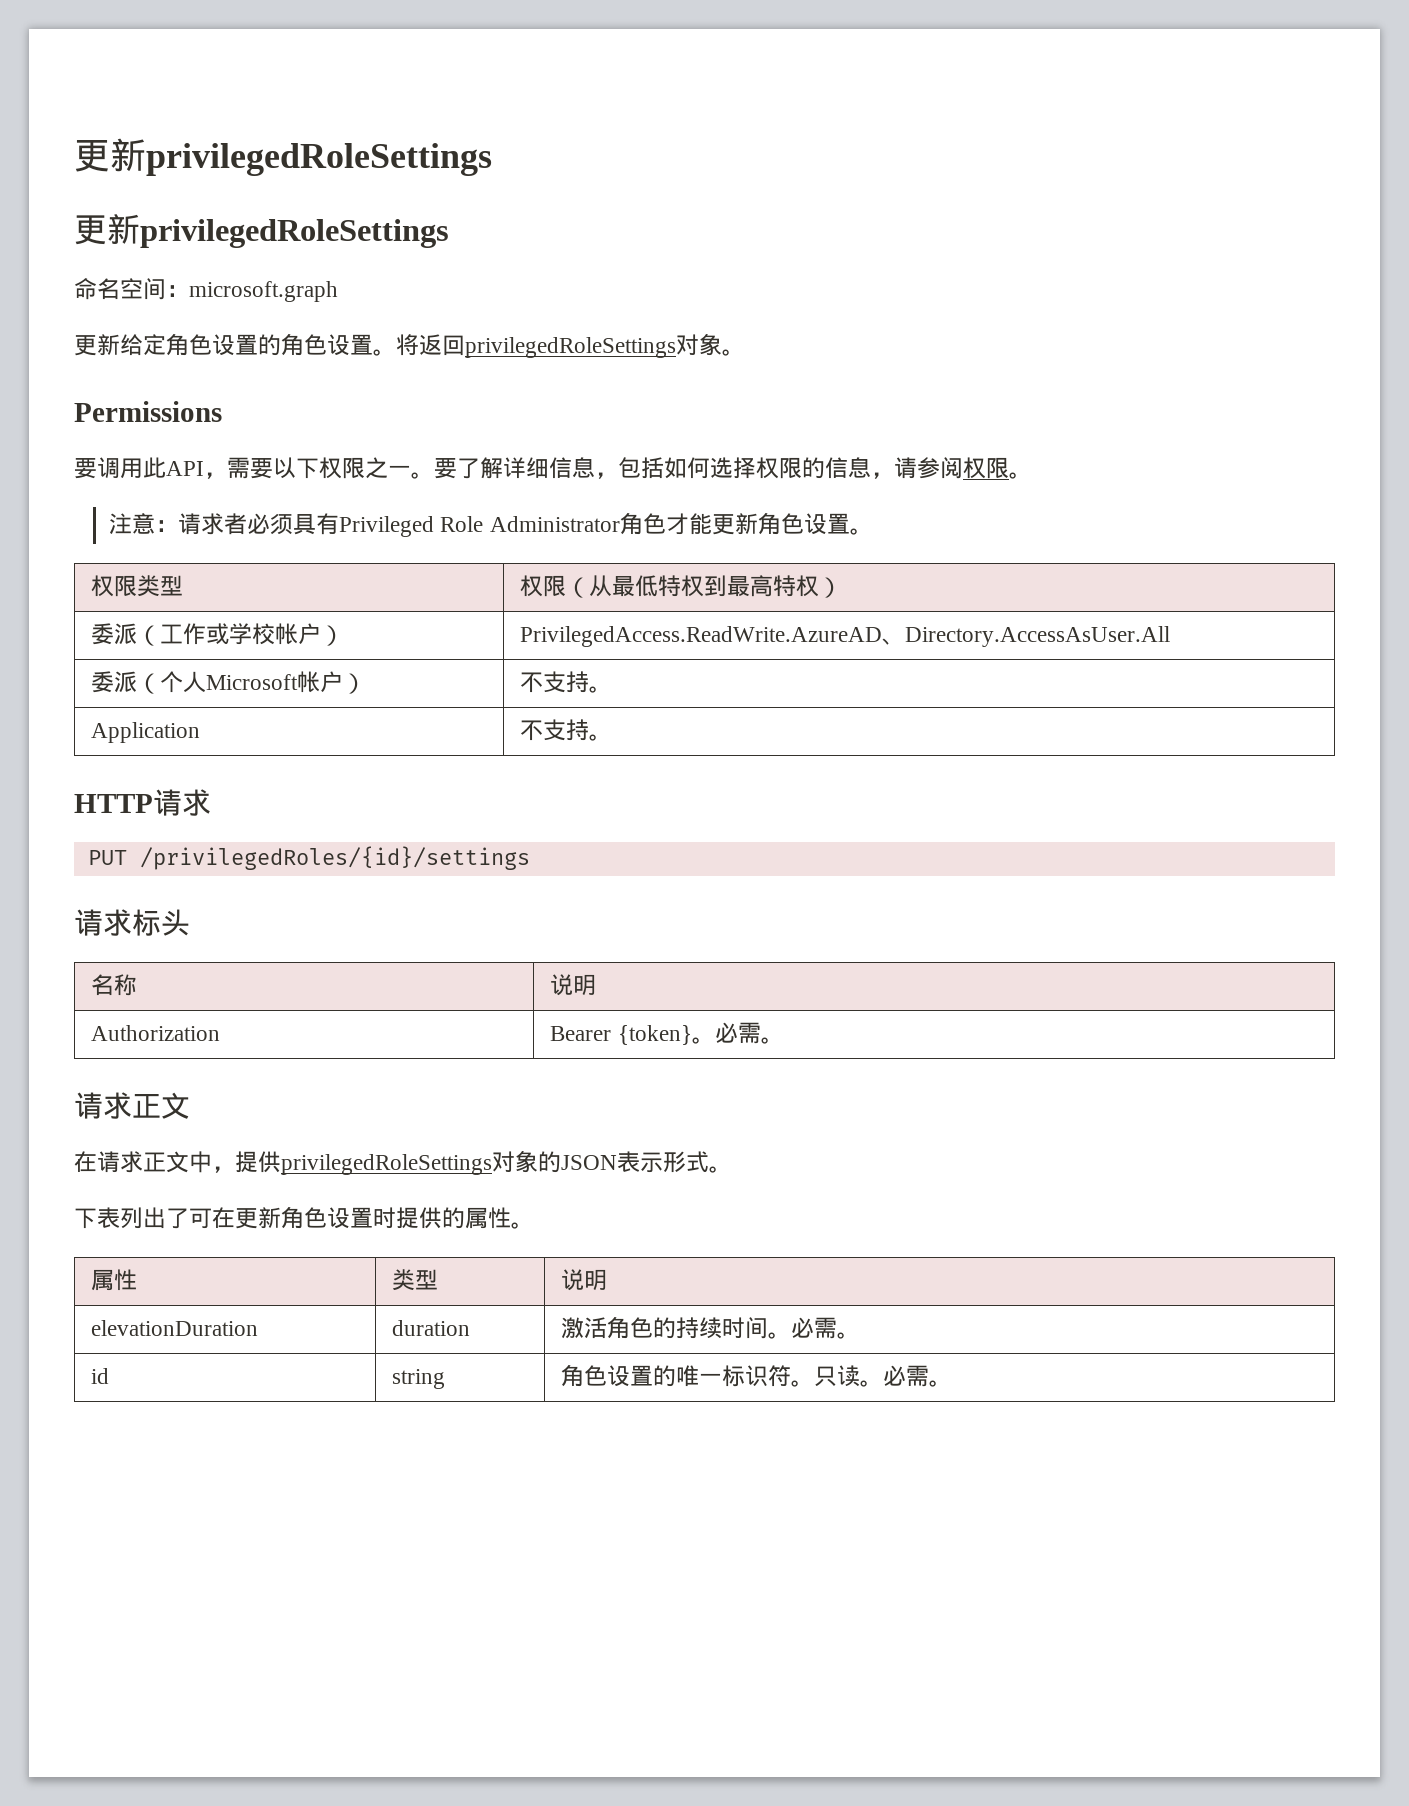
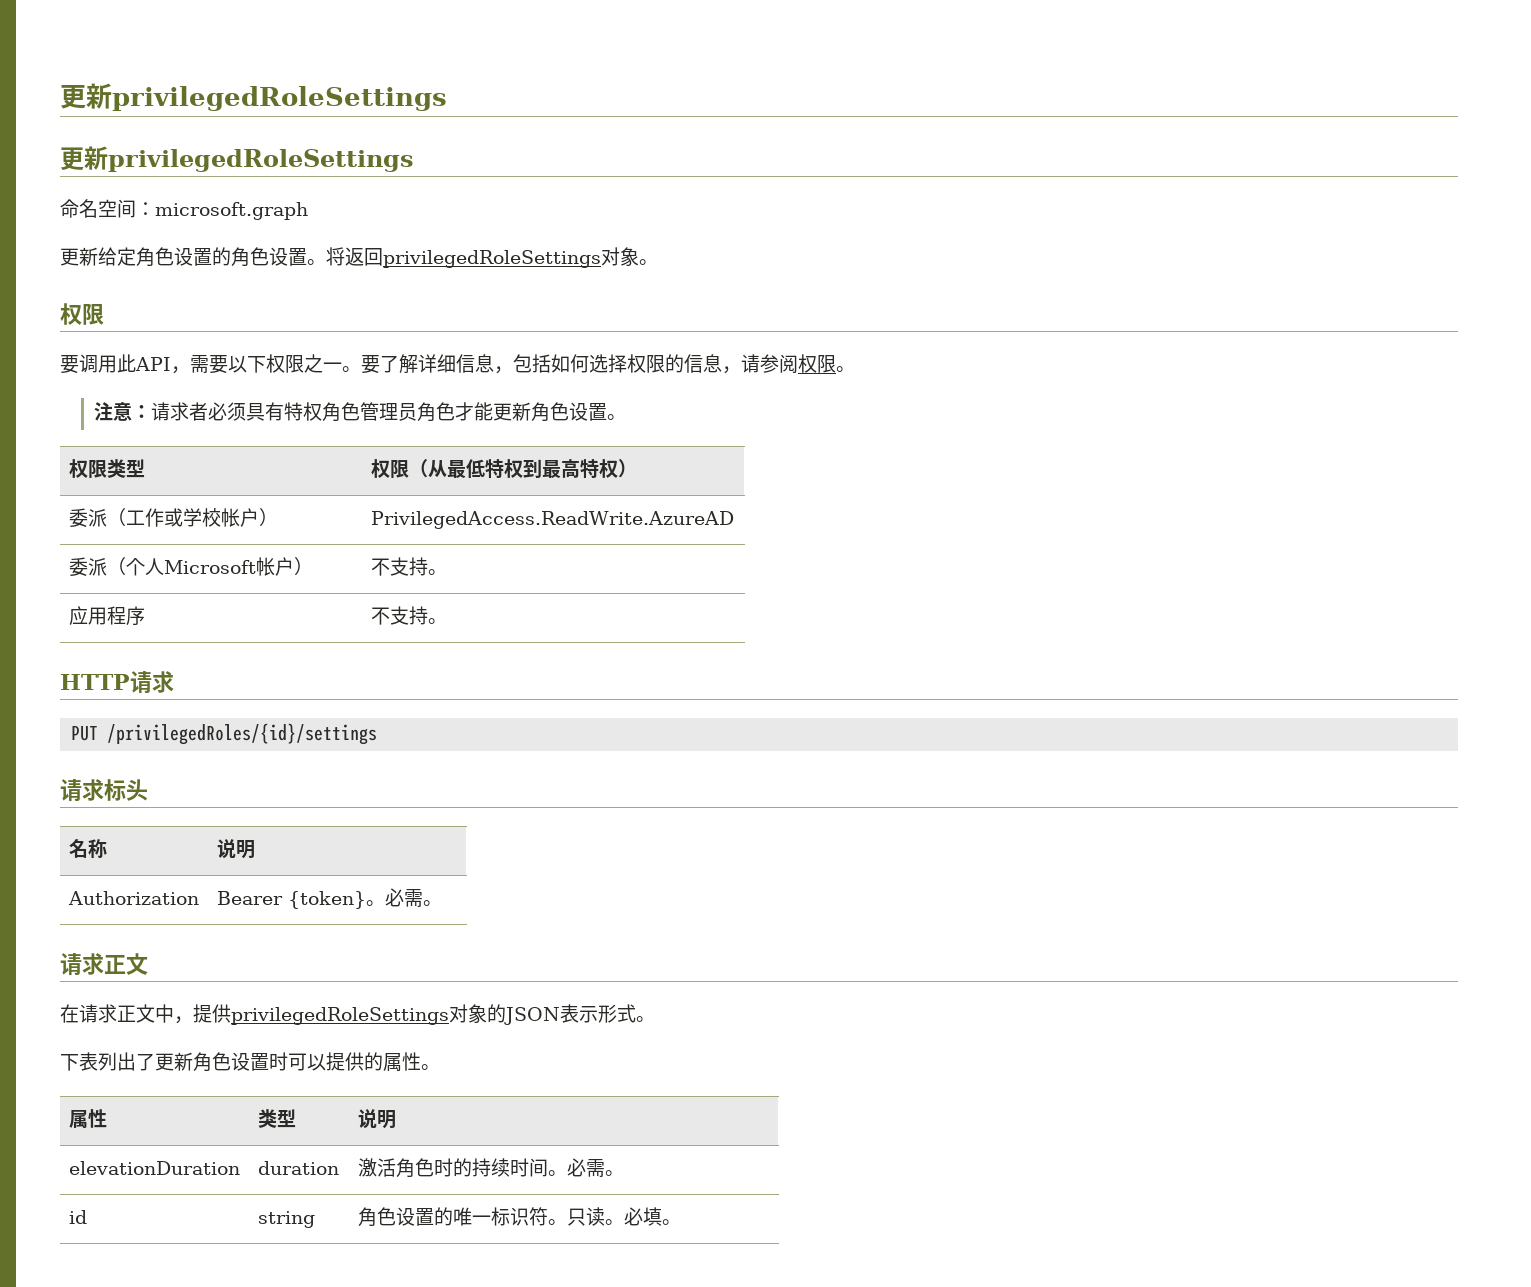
  将返回privilegedRoleSettings对象。
- Permissions
+ 权限
- 注意：请求者必须具有Privileged Role Administrator角色才能更新角色设置。
+ 注意：请求者必须具有特权角色管理员角色才能更新角色设置。
- 委派（工作或学校帐户） | PrivilegedAccess.ReadWrite.AzureAD、Directory.AccessAsUser.All
+ 委派（工作或学校帐户） | PrivilegedAccess.ReadWrite.AzureAD
- Application | 不支持。
+ 应用程序 | 不支持。
- 下表列出了可在更新角色设置时提供的属性。
+ 下表列出了更新角色设置时可以提供的属性。
- elevationDuration | duration | 激活角色的持续时间。必需。
+ elevationDuration | duration | 激活角色时的持续时间。必需。
- id | string | 角色设置的唯一标识符。只读。必需。
+ id | string | 角色设置的唯一标识符。只读。必填。

